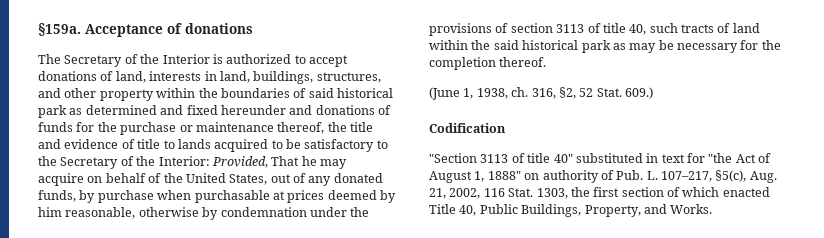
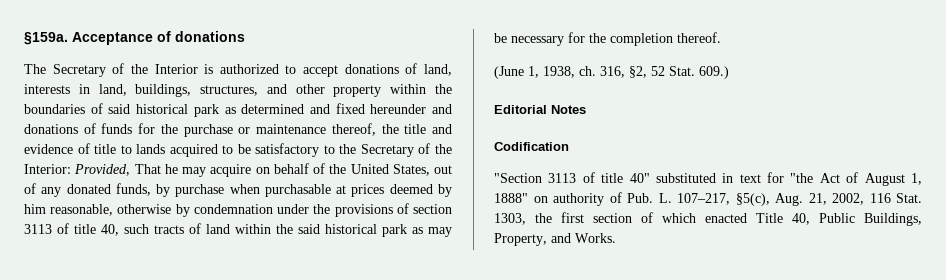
+ Editorial Notes

